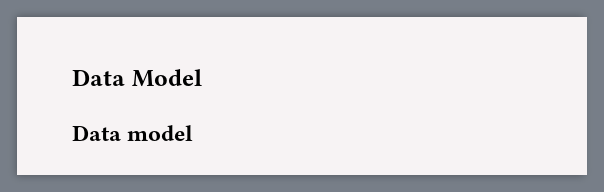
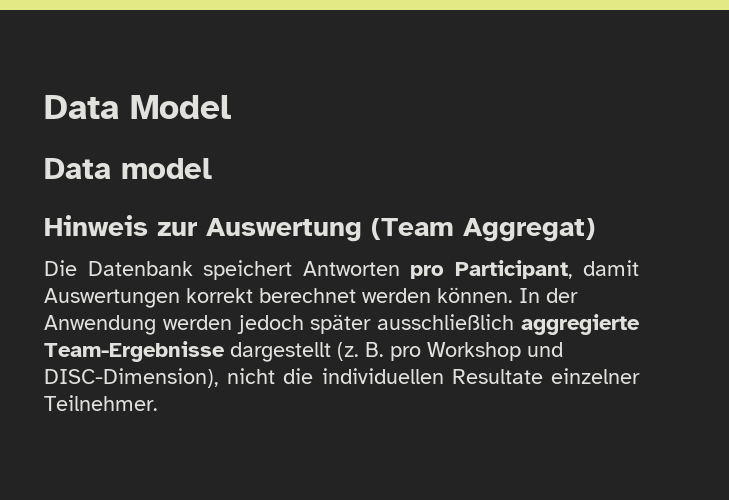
+ Hinweis zur Auswertung (Team Aggregat)
+ Die Datenbank speichert Antworten pro Participant, damit Auswertungen korrekt berechnet werden können. In der Anwendung werden jedoch später ausschließlich aggregierte Team-Ergebnisse dargestellt (z. B. pro Workshop und DISC-Dimension), nicht die individuellen Resultate einzelner Teilnehmer.

